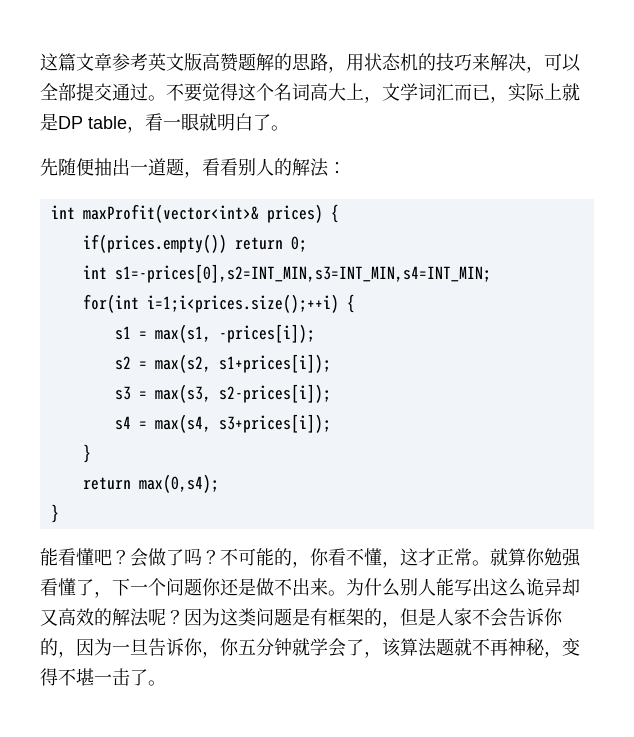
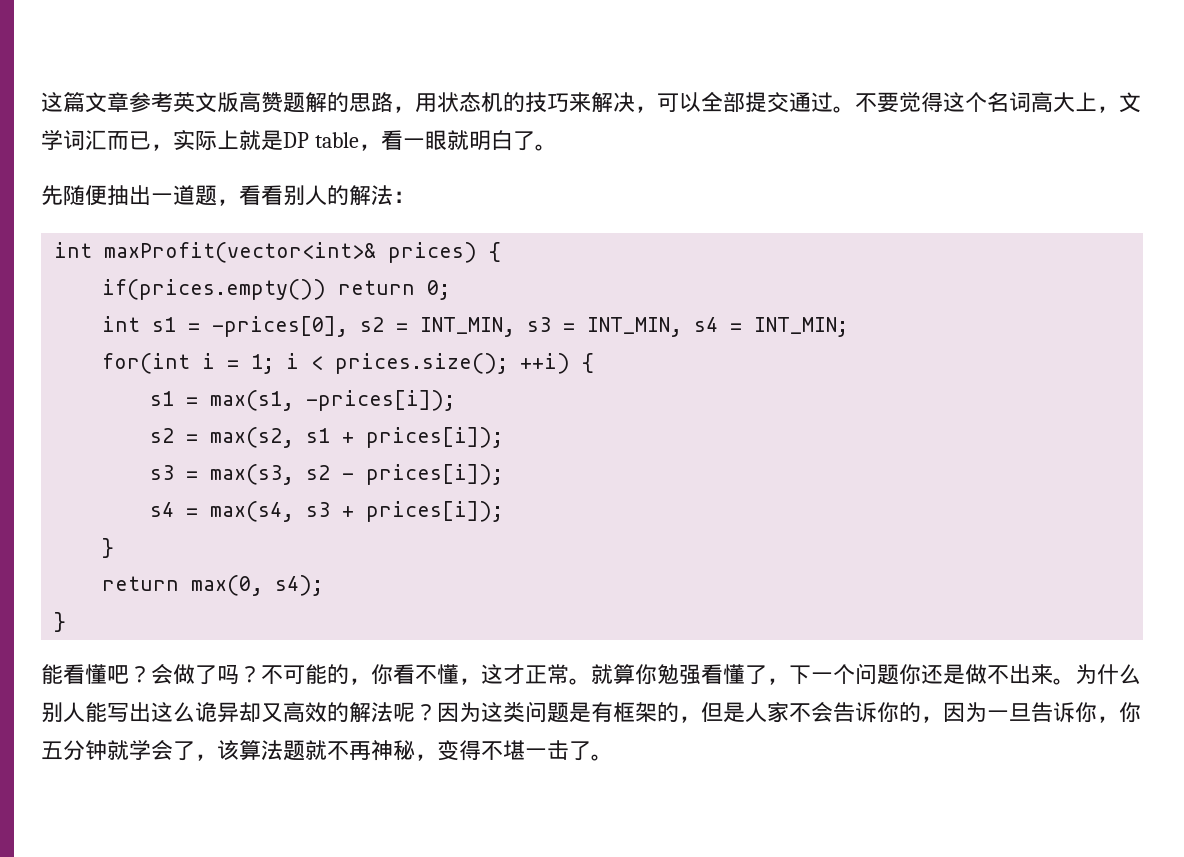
- int s1=-prices[0],s2=INT_MIN,s3=INT_MIN,s4=INT_MIN;
- for(int i=1;i<prices.size();++i) {
+ int s1 = -prices[0], s2 = INT_MIN, s3 = INT_MIN, s4 = INT_MIN;
+ for(int i = 1; i < prices.size(); ++i) {
- s2 = max(s2, s1+prices[i]);
+ s2 = max(s2, s1 + prices[i]);
- s3 = max(s3, s2-prices[i]);
+ s3 = max(s3, s2 - prices[i]);
- s4 = max(s4, s3+prices[i]);
+ s4 = max(s4, s3 + prices[i]);
- return max(0,s4);
+ return max(0, s4);

